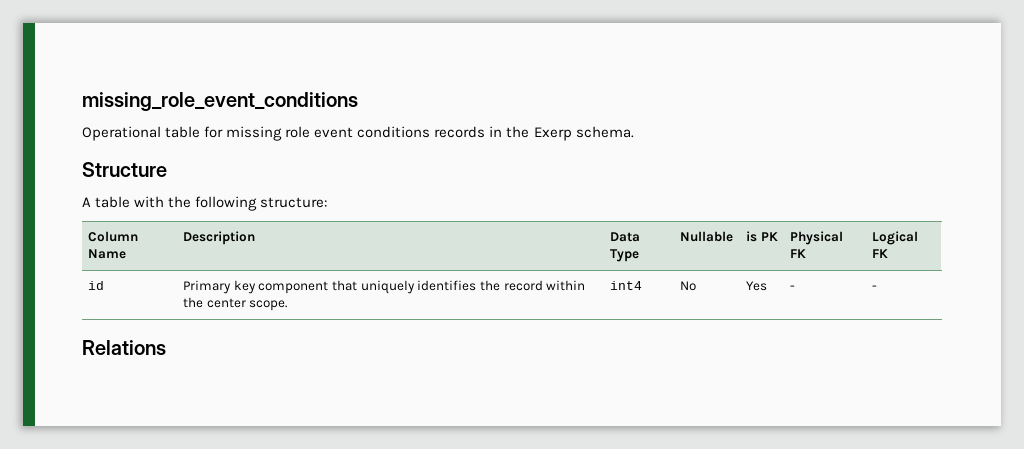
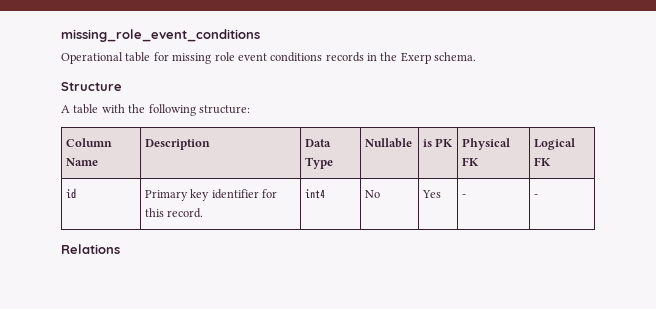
- id | Primary key component that uniquely identifies the record within the center scope. | int4 | No | Yes | - | -
+ id | Primary key identifier for this record. | int4 | No | Yes | - | -

